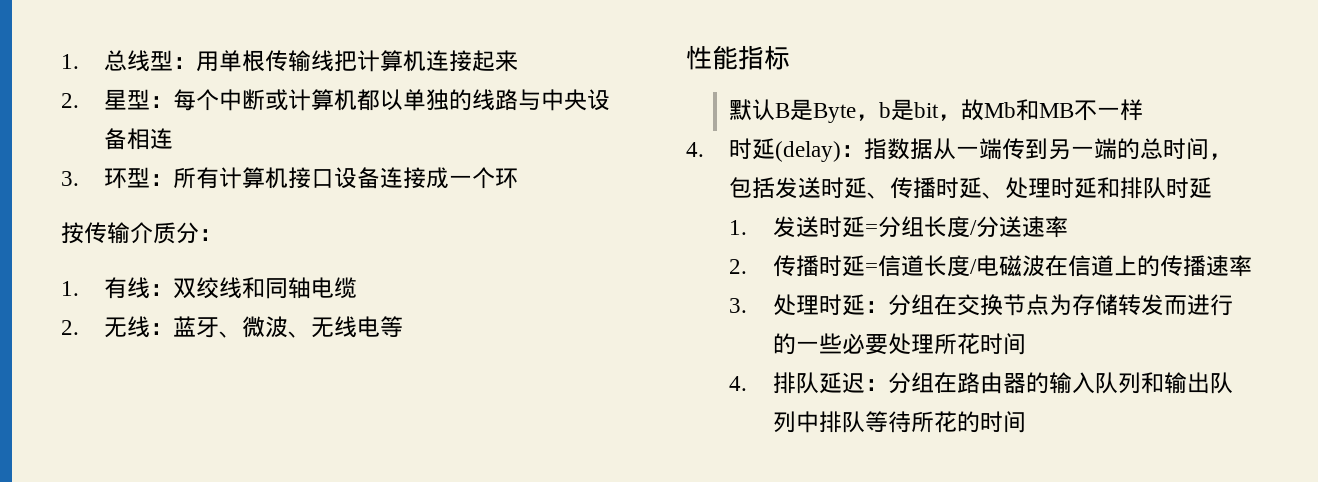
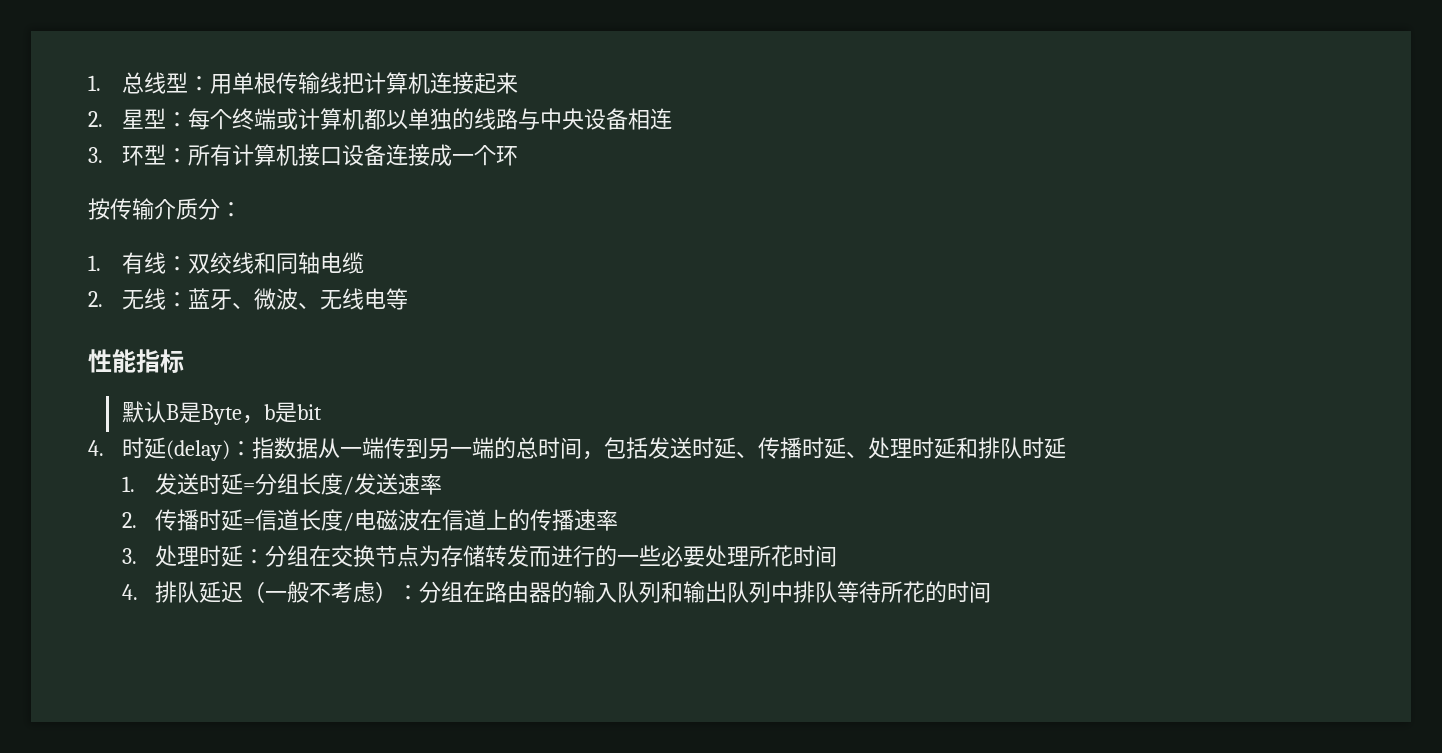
- 2.星型：每个中断或计算机都以单独的线路与中央设备相连
+ 2.星型：每个终端或计算机都以单独的线路与中央设备相连
- 默认B是Byte，b是bit，故Mb和MB不一样
+ 默认B是Byte，b是bit
- 1.发送时延=分组长度/分送速率
+ 1.发送时延=分组长度/发送速率
- 4.排队延迟：分组在路由器的输入队列和输出队列中排队等待所花的时间
+ 4.排队延迟（一般不考虑）：分组在路由器的输入队列和输出队列中排队等待所花的时间

